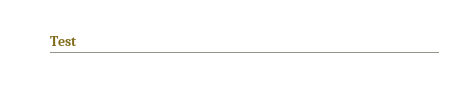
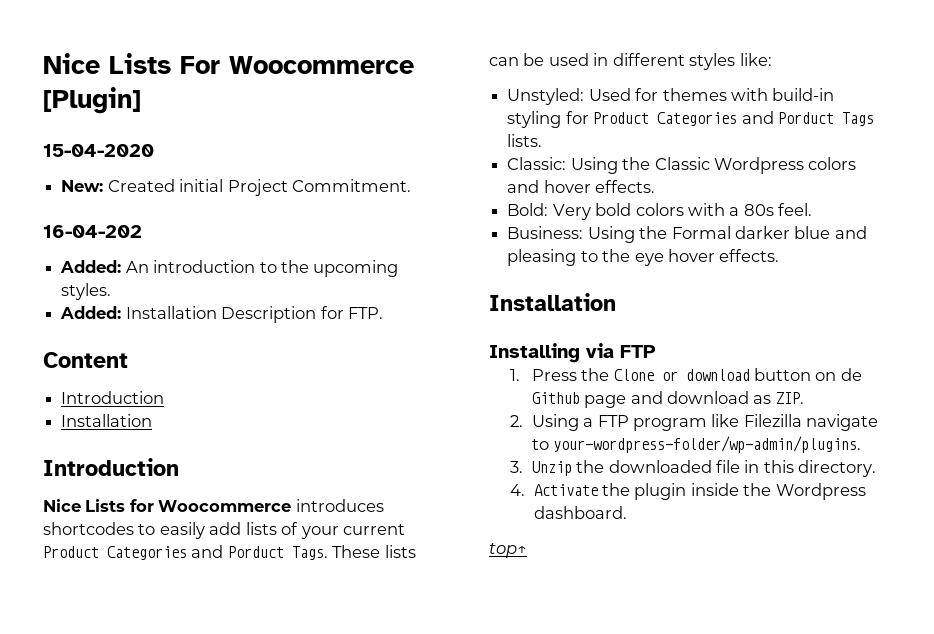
- Test
+ Nice Lists For Woocommerce [Plugin]
+ 15-04-2020
+ New: Created initial Project Commitment.
+ 16-04-202
+ Added: An introduction to the upcoming styles.
+ Added: Installation Description for FTP.
+ Content
+ Introduction
+ Installation
+ Introduction
+ Nice Lists for Woocommerce introduces shortcodes to easily add lists of your current Product Categories and Porduct Tags. These lists can be used in different styles like:
+ Unstyled: Used for themes with build-in styling for Product Categories and Porduct Tags lists.
+ Classic: Using the Classic Wordpress colors and hover effects.
+ Bold: Very bold colors with a 80s feel.
+ Business: Using the Formal darker blue and pleasing to the eye hover effects.
+ Installation
+ Installing via FTP
+ 1. Press the Clone or download button on de Github page and download as ZIP.
+ 2. Using a FTP program like Filezilla navigate to your-wordpress-folder/wp-admin/plugins.
+ 3. Unzip the downloaded file in this directory.
+ 4. Activate the plugin inside the Wordpress dashboard.
+ top↑

